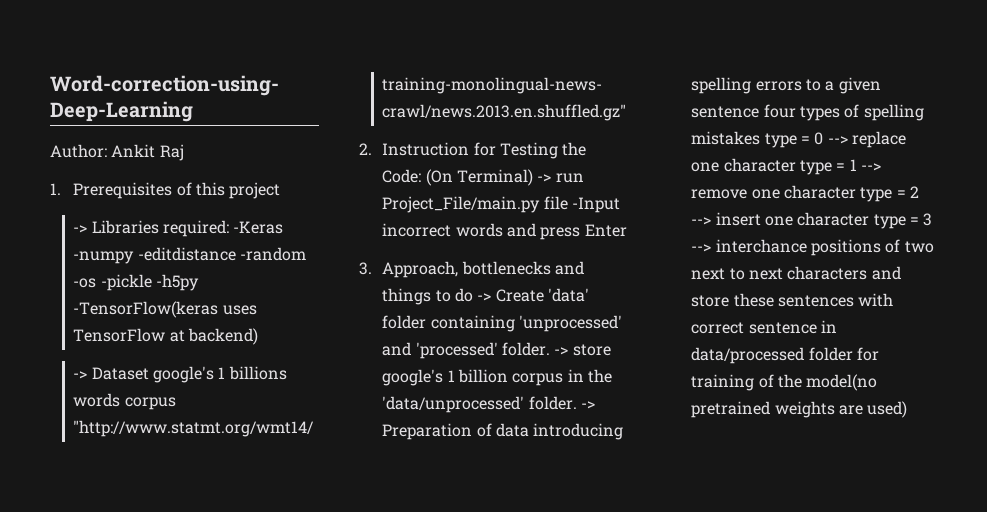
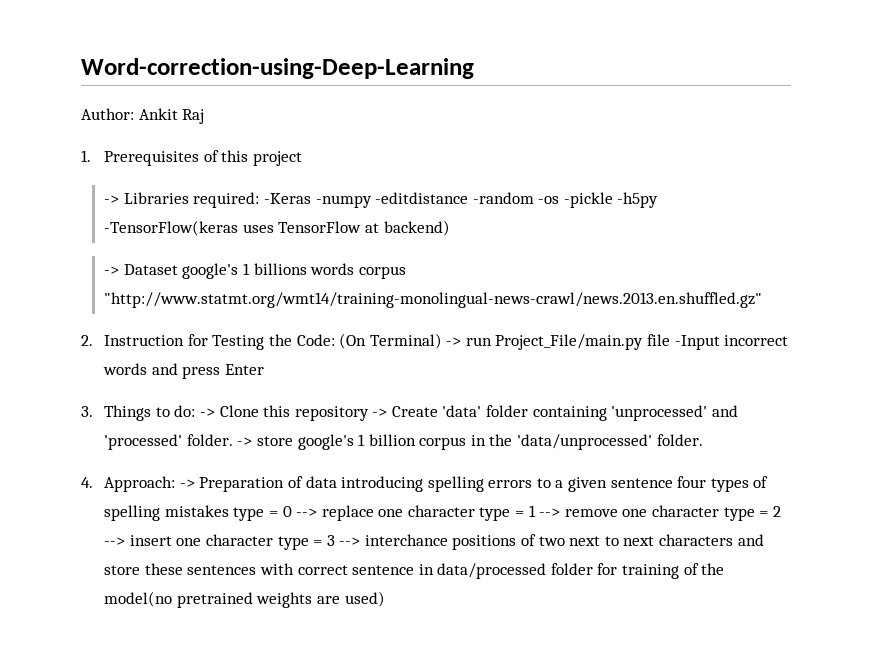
- 3. Approach, bottlenecks and things to do -> Create 'data' folder containing 'unprocessed' and 'processed' folder.
+ 3. Things to do: -> Clone this repository -> Create 'data' folder containing 'unprocessed' and 'processed' folder.
- -> store google's 1 billion corpus in the 'data/unprocessed' folder. -> Preparation of data introducing spelling errors to a given sentence four types of spelling mistakes type = 0 --> replace one character type = 1 --> remove one character type = 2 --> insert one character type = 3 --> interchance positions of two next to next characters and store these sentences with correct sentence in data/processed folder for training of the model(no pretrained weights are used)
+ -> store google's 1 billion corpus in the 'data/unprocessed' folder.
+ 4. Approach: -> Preparation of data introducing spelling errors to a given sentence four types of spelling mistakes type = 0 --> replace one character type = 1 --> remove one character type = 2 --> insert one character type = 3 --> interchance positions of two next to next characters and store these sentences with correct sentence in data/processed folder for training of the model(no pretrained weights are used)

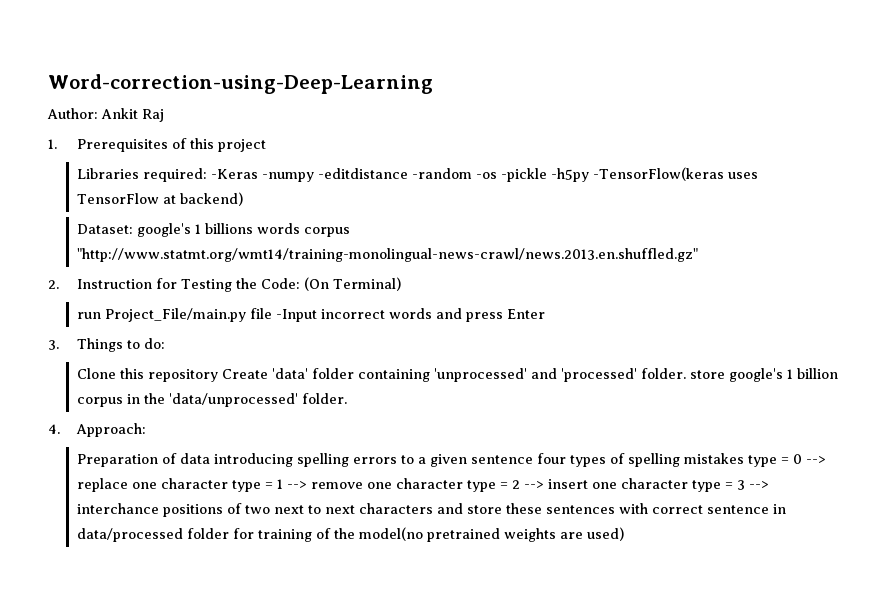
- -> Libraries required: -Keras -numpy -editdistance -random -os -pickle -h5py -TensorFlow(keras uses TensorFlow at backend)
+ Libraries required: -Keras -numpy -editdistance -random -os -pickle -h5py -TensorFlow(keras uses TensorFlow at backend)
- -> Dataset google's 1 billions words corpus "http://www.statmt.org/wmt14/training-monolingual-news-crawl/news.2013.en.shuffled.gz"
+ Dataset: google's 1 billions words corpus "http://www.statmt.org/wmt14/training-monolingual-news-crawl/news.2013.en.shuffled.gz"
- 2. Instruction for Testing the Code: (On Terminal) -> run Project_File/main.py file -Input incorrect words and press Enter
+ 2. Instruction for Testing the Code: (On Terminal)
+ run Project_File/main.py file -Input incorrect words and press Enter
- 3. Things to do: -> Clone this repository -> Create 'data' folder containing 'unprocessed' and 'processed' folder. -> store google's 1 billion corpus in the 'data/unprocessed' folder.
+ 3. Things to do:
+ Clone this repository Create 'data' folder containing 'unprocessed' and 'processed' folder. store google's 1 billion corpus in the 'data/unprocessed' folder.
- 4. Approach: -> Preparation of data introducing spelling errors to a given sentence four types of spelling mistakes type = 0 --> replace one character type = 1 --> remove one character type = 2 --> insert one character type = 3 --> interchance positions of two next to next characters and store these sentences with correct sentence in data/processed folder for training of the model(no pretrained weights are used)
+ 4. Approach:
+ Preparation of data introducing spelling errors to a given sentence four types of spelling mistakes type = 0 --> replace one character type = 1 --> remove one character type = 2 --> insert one character type = 3 --> interchance positions of two next to next characters and store these sentences with correct sentence in data/processed folder for training of the model(no pretrained weights are used)

